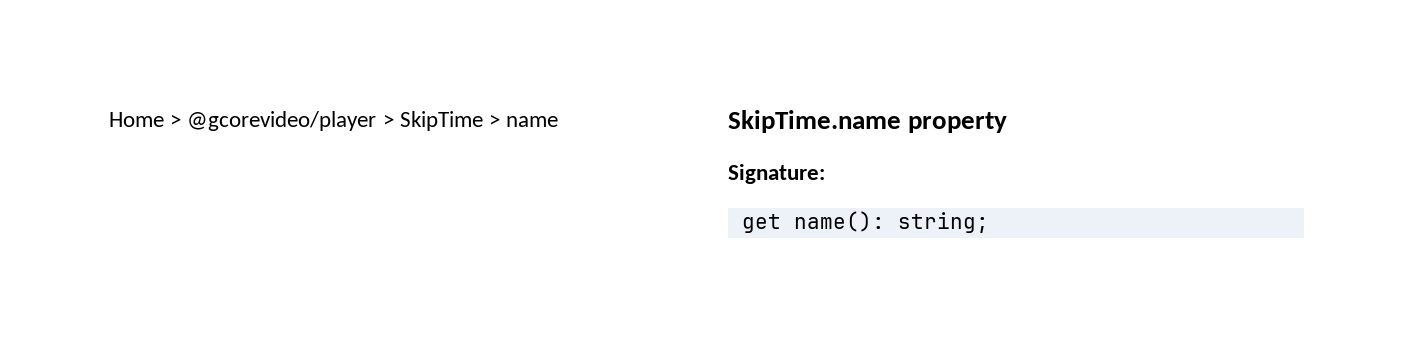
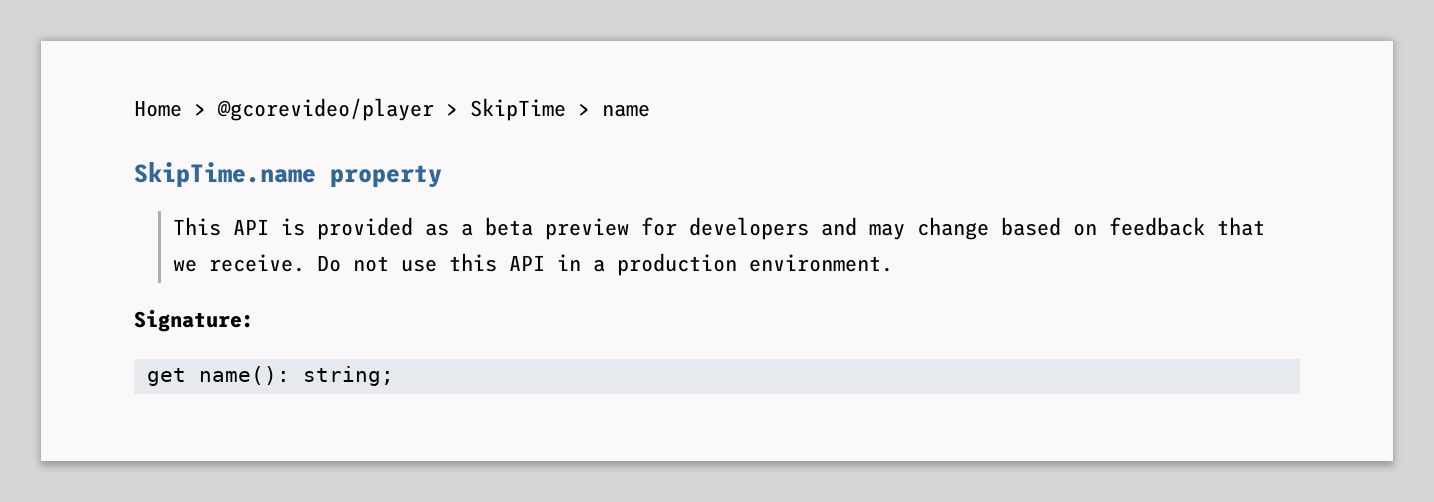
+ This API is provided as a beta preview for developers and may change based on feedback that we receive. Do not use this API in a production environment.

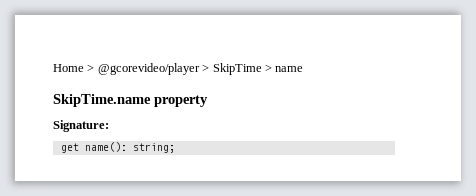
- This API is provided as a beta preview for developers and may change based on feedback that we receive. Do not use this API in a production environment.

